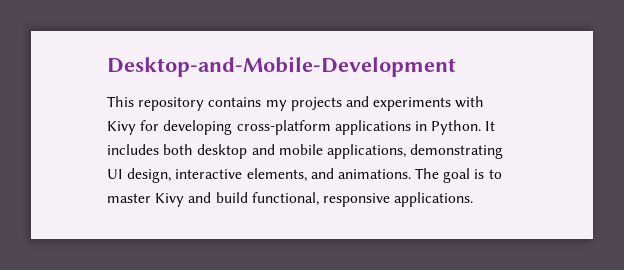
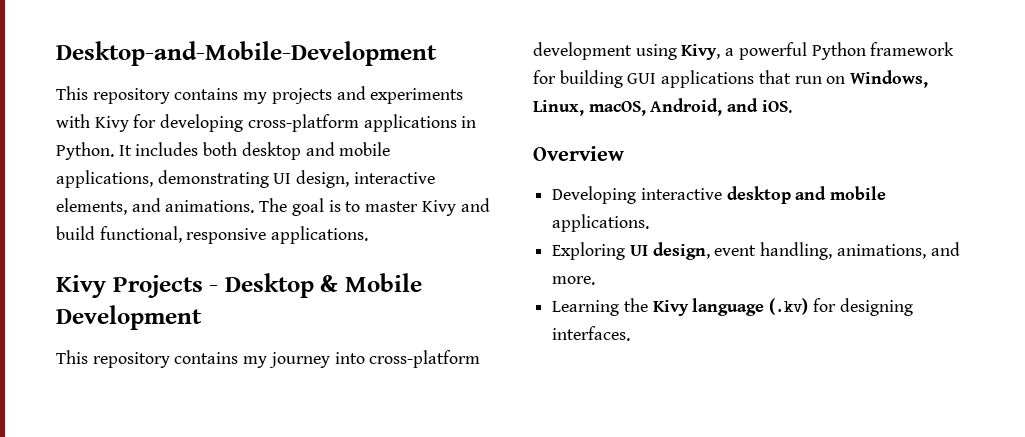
+ Kivy Projects - Desktop & Mobile Development
+ This repository contains my journey into cross-platform development using Kivy, a powerful Python framework for building GUI applications that run on Windows, Linux, macOS, Android, and iOS.
+ Overview
+ Developing interactive desktop and mobile applications.
+ Exploring UI design, event handling, animations, and more.
+ Learning the Kivy language (.kv) for designing interfaces.

